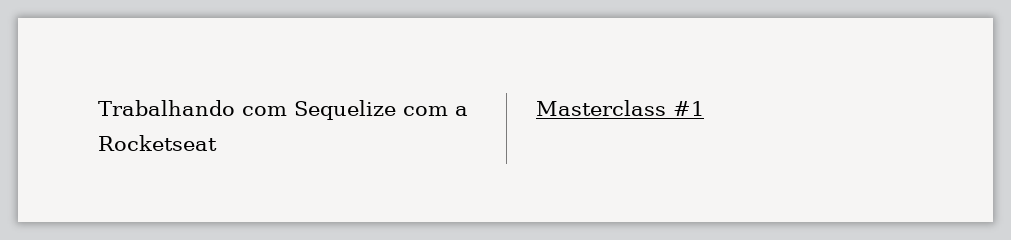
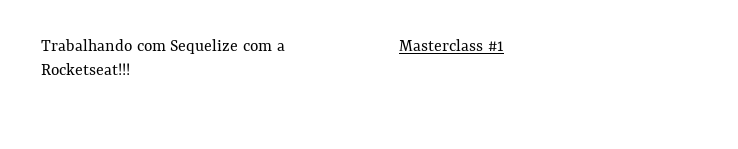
- Trabalhando com Sequelize com a Rocketseat
+ Trabalhando com Sequelize com a Rocketseat!!!

